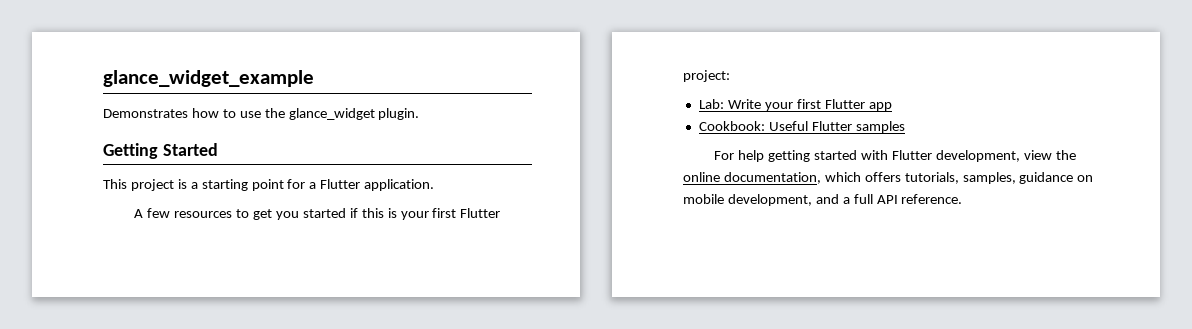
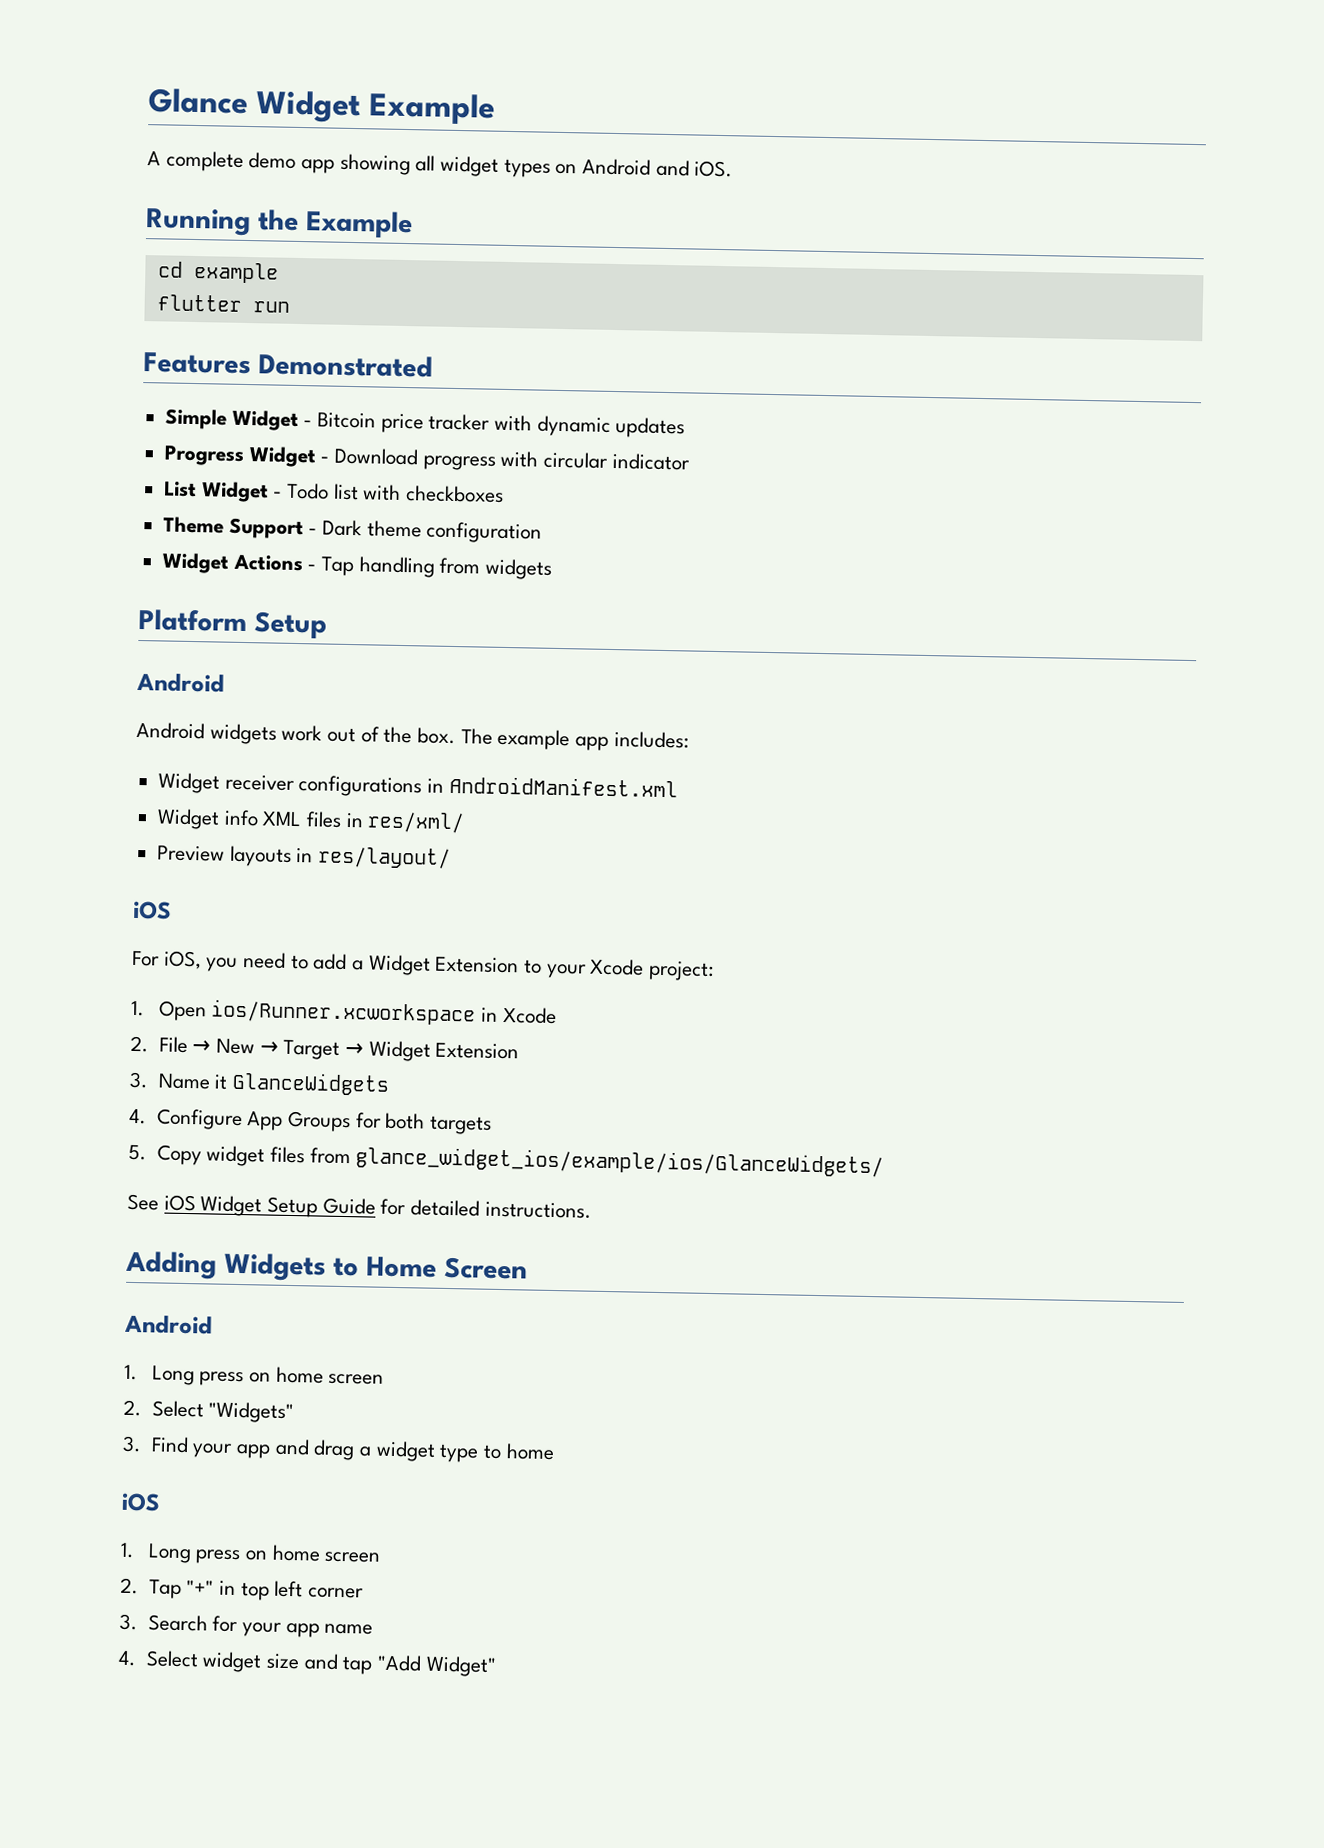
- glance_widget_example
- Demonstrates how to use the glance_widget plugin.
- Getting Started
- This project is a starting point for a Flutter application.
- A few resources to get you started if this is your first Flutter project:
- Lab: Write your first Flutter app
- Cookbook: Useful Flutter samples
- For help getting started with Flutter development, view the online documentation, which offers tutorials, samples, guidance on mobile development, and a full API reference.
+ Glance Widget Example
+ A complete demo app showing all widget types on Android and iOS.
+ Running the Example
+ cd example
+ flutter run
+ Features Demonstrated
+ Simple Widget - Bitcoin price tracker with dynamic updates
+ Progress Widget - Download progress with circular indicator
+ List Widget - Todo list with checkboxes
+ Theme Support - Dark theme configuration
+ Widget Actions - Tap handling from widgets
+ Platform Setup
+ Android
+ Android widgets work out of the box. The example app includes:
+ Widget receiver configurations in AndroidManifest.xml
+ Widget info XML files in res/xml/
+ Preview layouts in res/layout/
+ iOS
+ For iOS, you need to add a Widget Extension to your Xcode project:
+ 1. Open ios/Runner.xcworkspace in Xcode
+ 2. File → New → Target → Widget Extension
+ 3. Name it GlanceWidgets
+ 4. Configure App Groups for both targets
+ 5. Copy widget files from glance_widget_ios/example/ios/GlanceWidgets/
+ See iOS Widget Setup Guide for detailed instructions.
+ Adding Widgets to Home Screen
+ Android
+ 1. Long press on home screen
+ 2. Select "Widgets"
+ 3. Find your app and drag a widget type to home
+ iOS
+ 1. Long press on home screen
+ 2. Tap "+" in top left corner
+ 3. Search for your app name
+ 4. Select widget size and tap "Add Widget"

